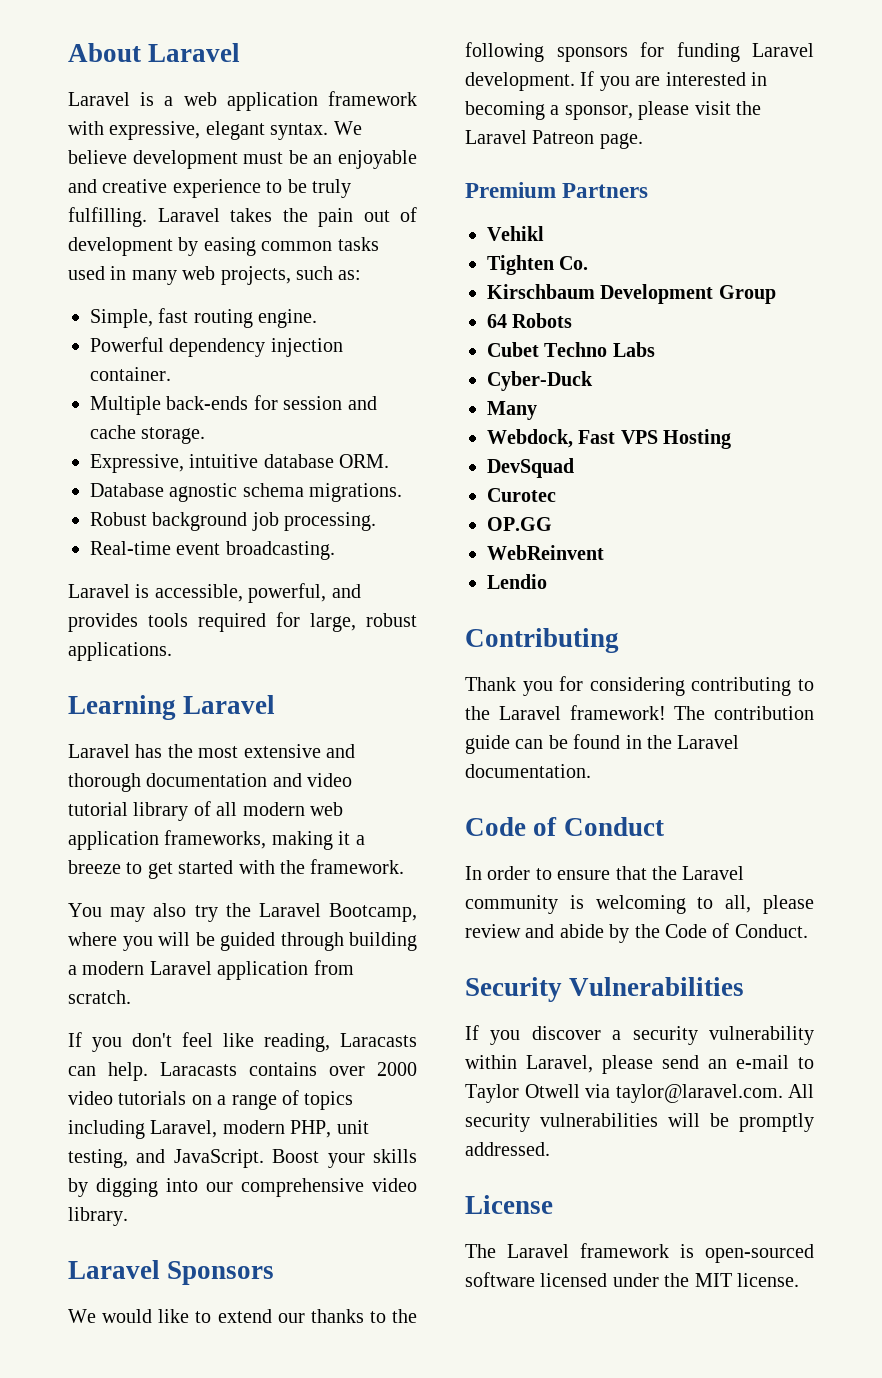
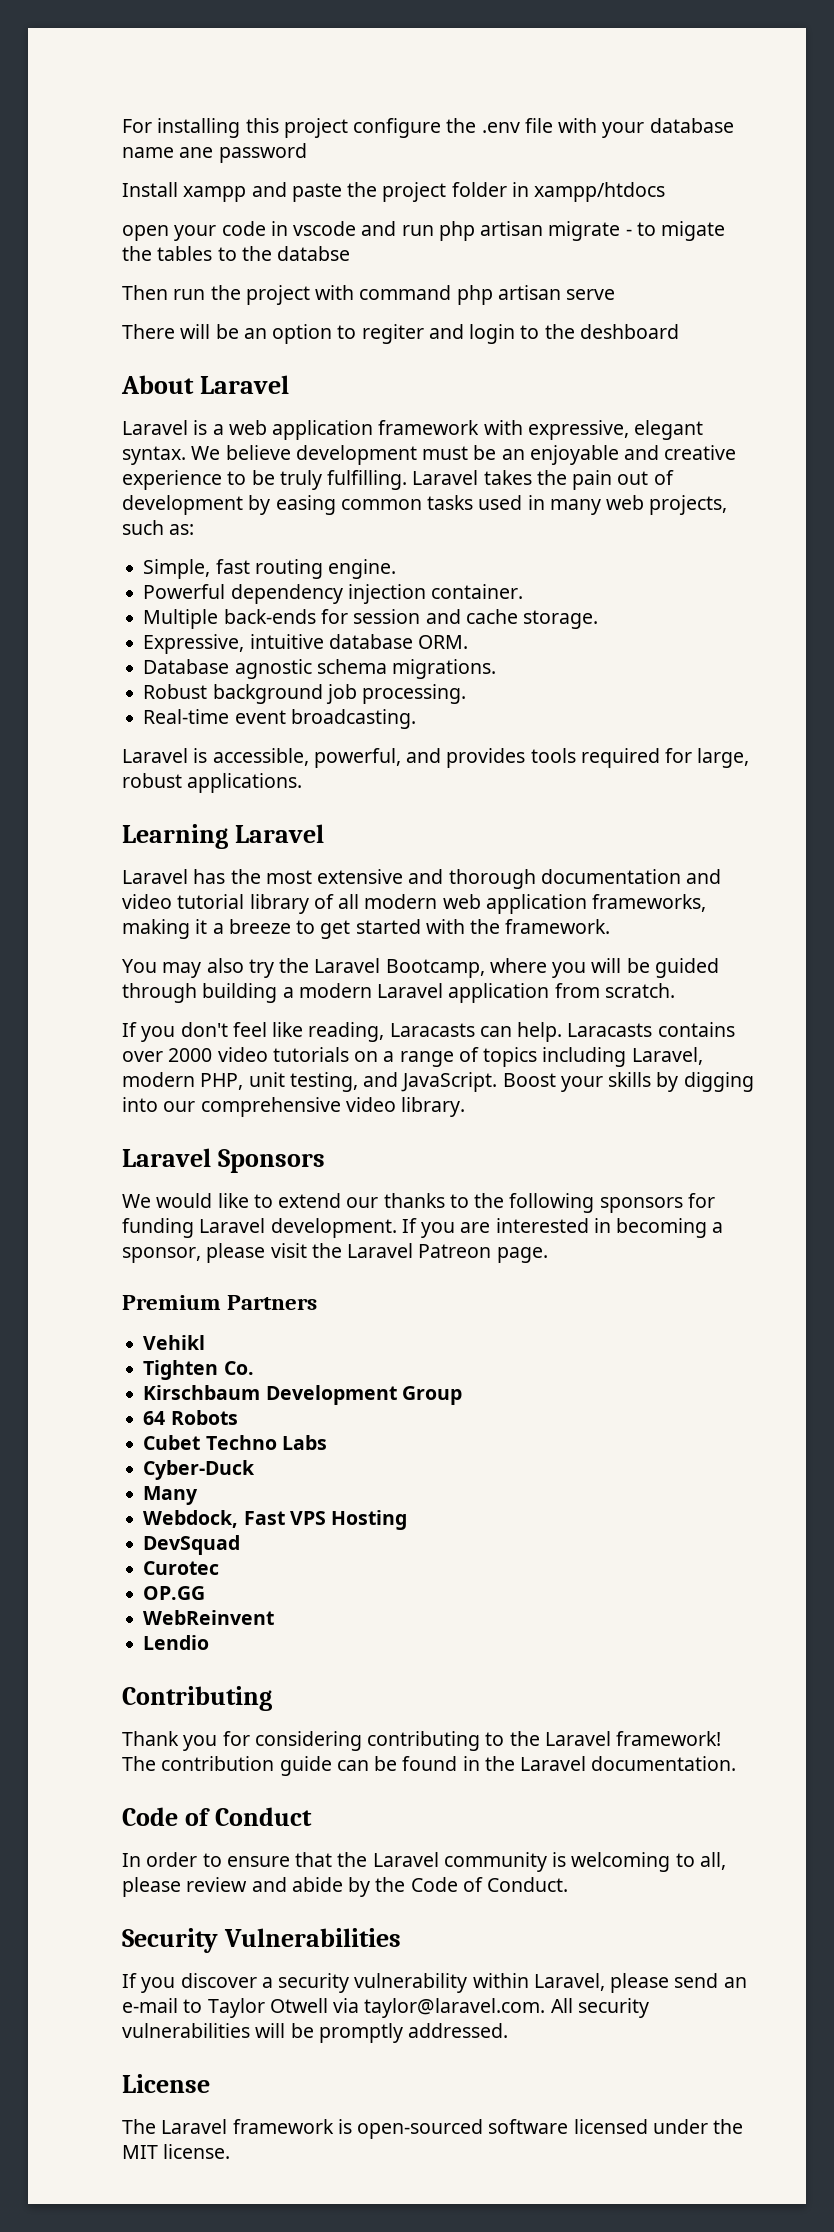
+ For installing this project configure the .env file with your database name ane password
+ Install xampp and paste the project folder in xampp/htdocs
+ open your code in vscode and run php artisan migrate - to migate the tables to the databse
+ Then run the project with command php artisan serve
+ There will be an option to regiter and login to the deshboard

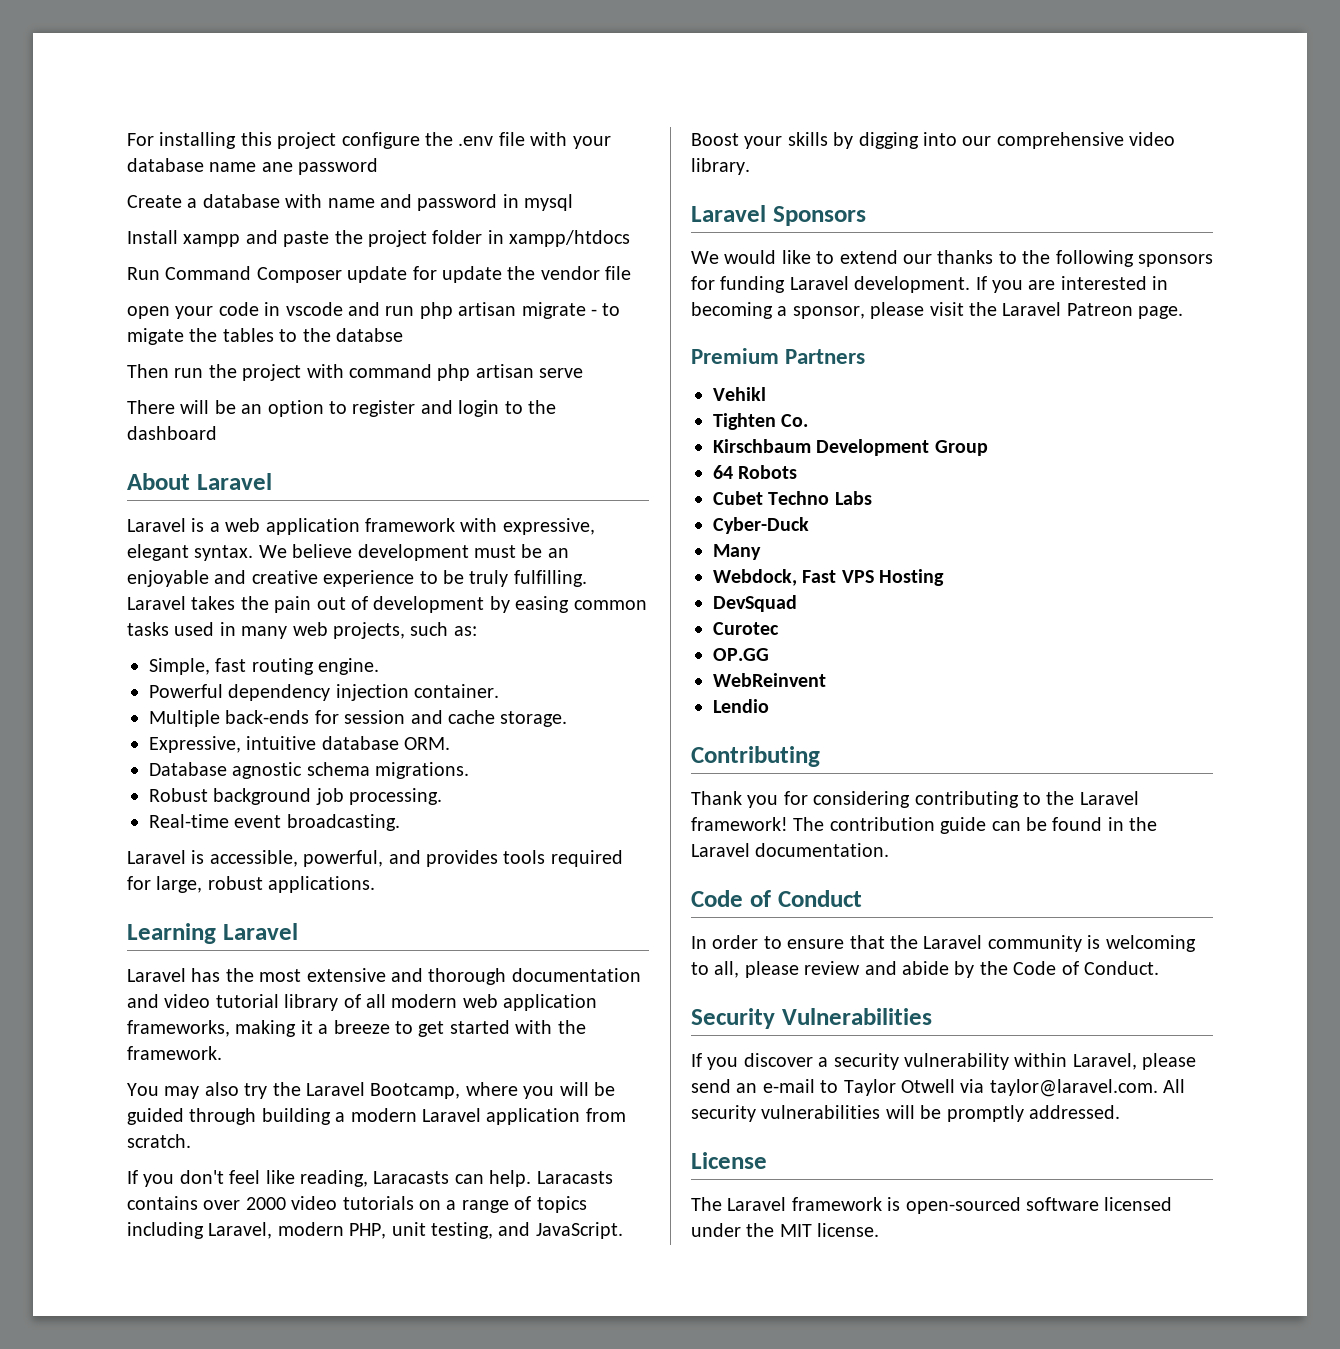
+ Create a database with name and password in mysql
+ Run Command Composer update for update the vendor file
- There will be an option to regiter and login to the deshboard
+ There will be an option to register and login to the dashboard

